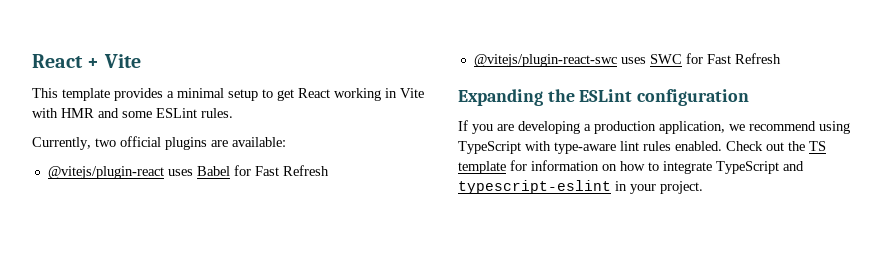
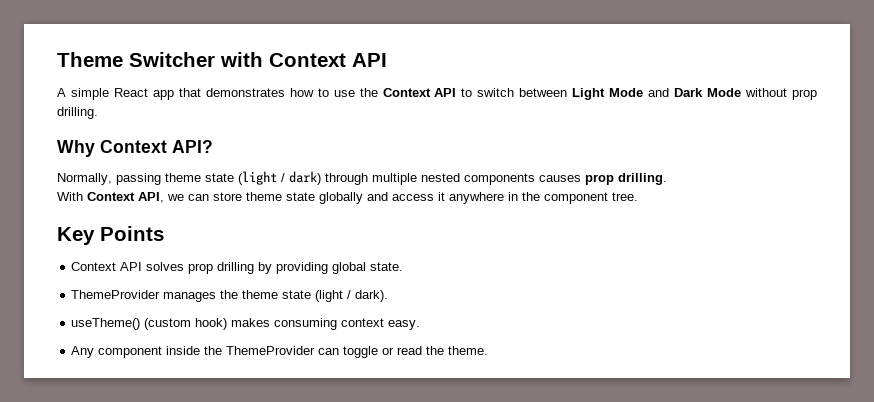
- React + Vite
- This template provides a minimal setup to get React working in Vite with HMR and some ESLint rules.
- Currently, two official plugins are available:
- @vitejs/plugin-react uses Babel for Fast Refresh
- @vitejs/plugin-react-swc uses SWC for Fast Refresh
- Expanding the ESLint configuration
- If you are developing a production application, we recommend using TypeScript with type-aware lint rules enabled. Check out the TS template for information on how to integrate TypeScript and typescript-eslint in your project.
+ Theme Switcher with Context API
+ A simple React app that demonstrates how to use the Context API to switch between Light Mode and Dark Mode without prop drilling.
+ Why Context API?
+ Normally, passing theme state (light / dark) through multiple nested components causes prop drilling.
+ With Context API, we can store theme state globally and access it anywhere in the component tree.
+ Key Points
+ Context API solves prop drilling by providing global state.
+ ThemeProvider manages the theme state (light / dark).
+ useTheme() (custom hook) makes consuming context easy.
+ Any component inside the ThemeProvider can toggle or read the theme.

